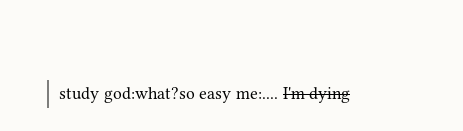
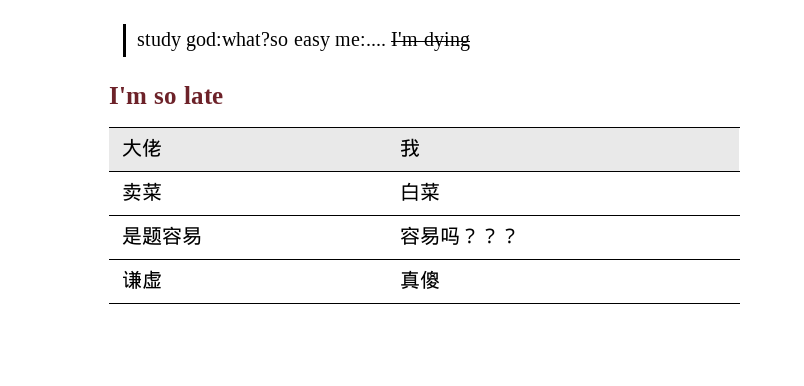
+ I'm so late
+ 大佬 | 我
+ 卖菜 | 白菜
+ 是题容易 | 容易吗？？？
+ 谦虚 | 真傻

